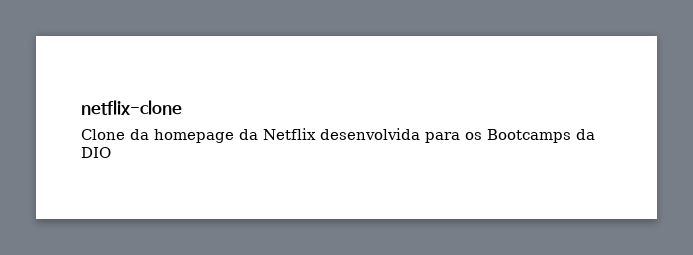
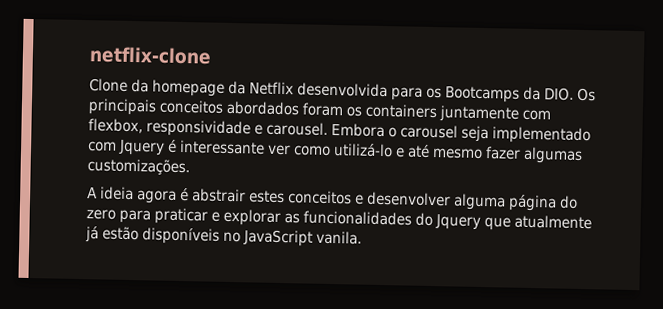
- Clone da homepage da Netflix desenvolvida para os Bootcamps da DIO
+ Clone da homepage da Netflix desenvolvida para os Bootcamps da DIO. Os principais conceitos abordados foram os containers juntamente com flexbox, responsividade e carousel. Embora o carousel seja implementado com Jquery é interessante ver como utilizá-lo e até mesmo fazer algumas customizações.
+ A ideia agora é abstrair estes conceitos e desenvolver alguma página do zero para praticar e explorar as funcionalidades do Jquery que atualmente já estão disponíveis no JavaScript vanila.

